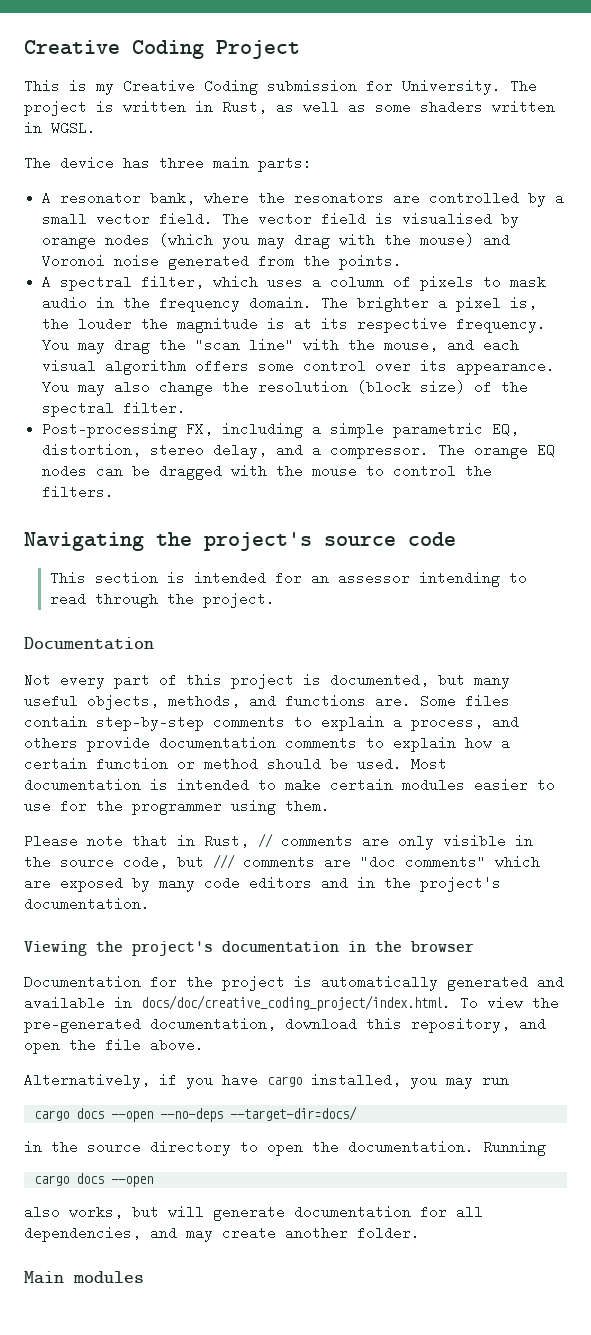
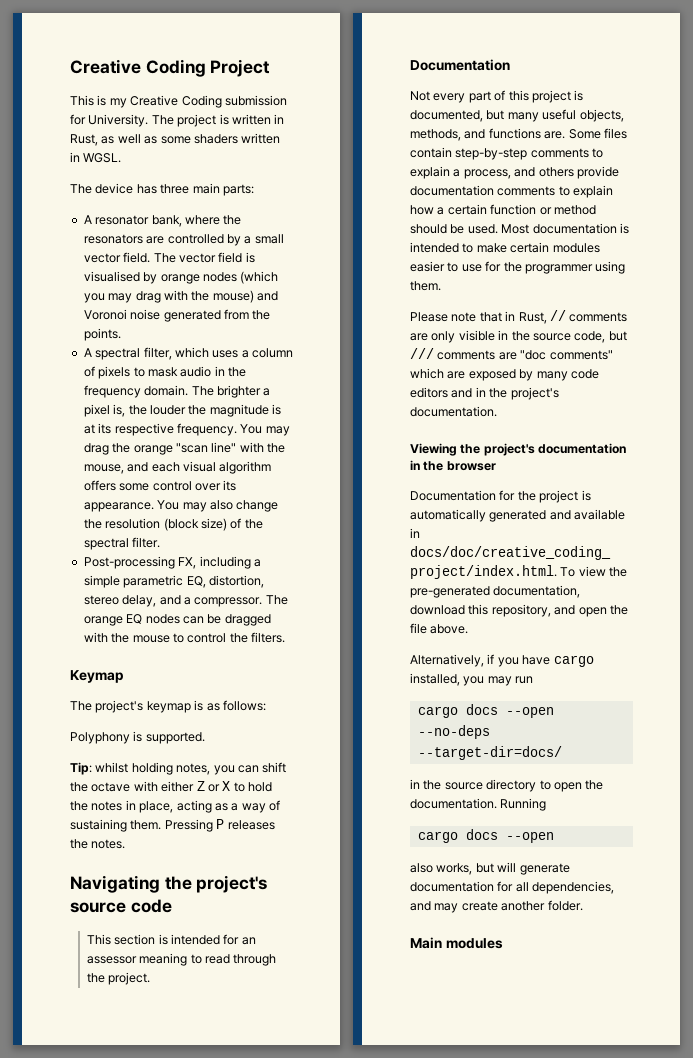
- You may drag the "scan line" with the mouse, and each visual algorithm offers some control over its appearance.
+ You may drag the orange "scan line" with the mouse, and each visual algorithm offers some control over its appearance.
+ Keymap
+ The project's keymap is as follows:
+ Polyphony is supported.
+ Tip: whilst holding notes, you can shift the octave with either Z or X to hold the notes in place, acting as a way of sustaining them. Pressing P releases the notes.
- This section is intended for an assessor intending to read through the project.
+ This section is intended for an assessor meaning to read through the project.

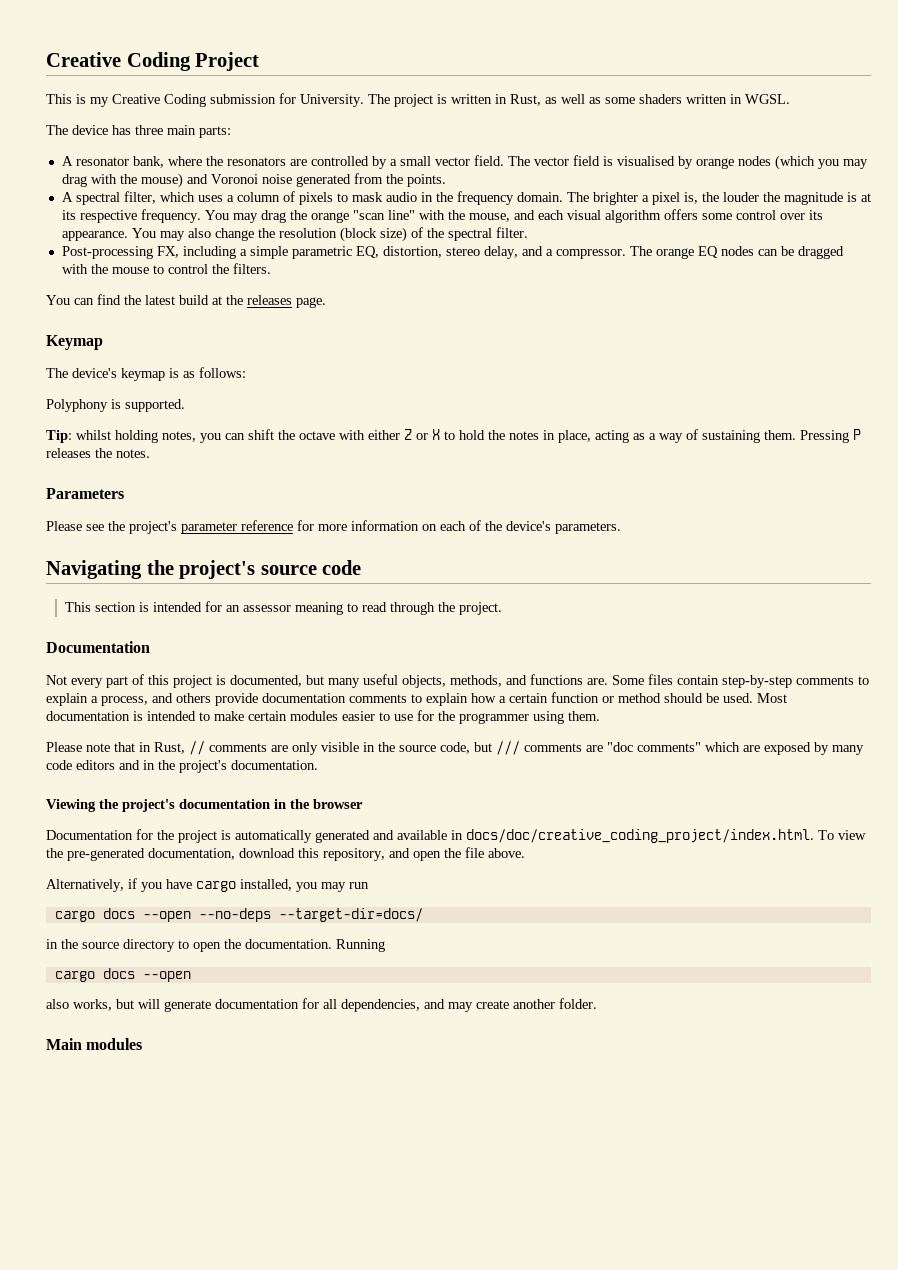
+ You can find the latest build at the releases page.
- The project's keymap is as follows:
+ The device's keymap is as follows:
+ Parameters
+ Please see the project's parameter reference for more information on each of the device's parameters.

